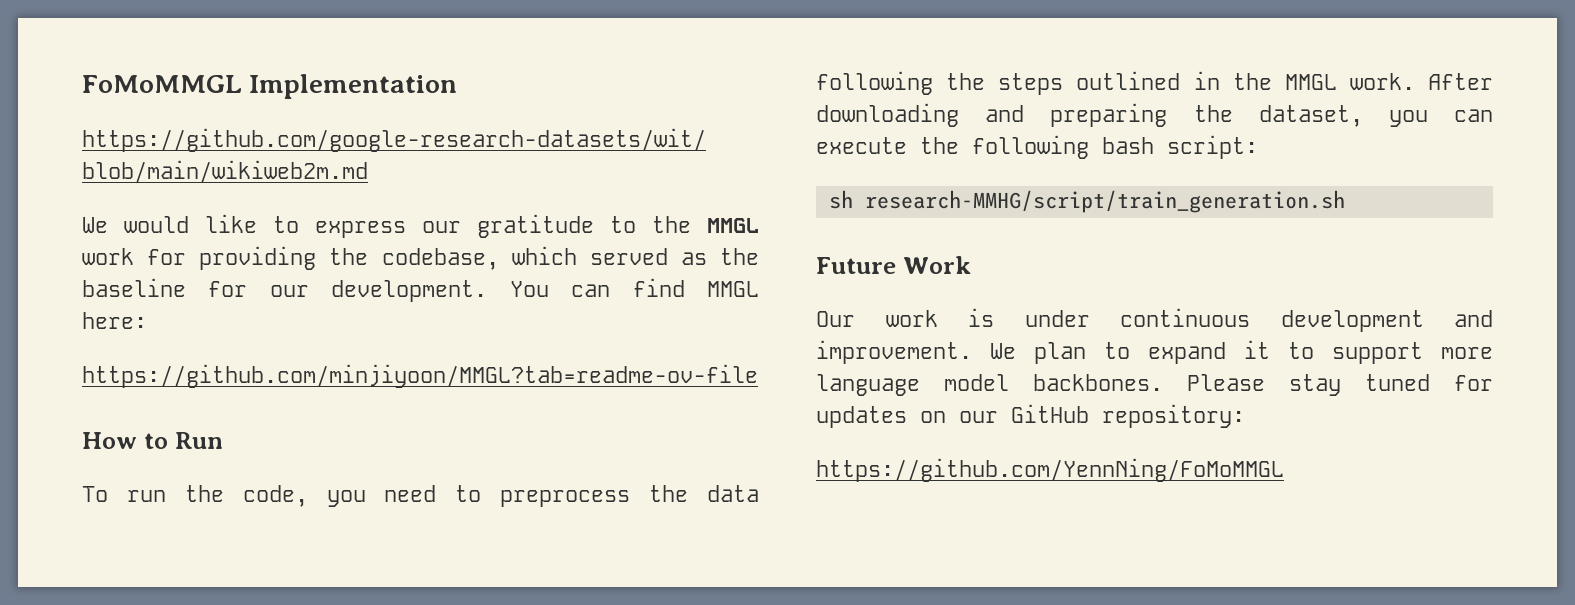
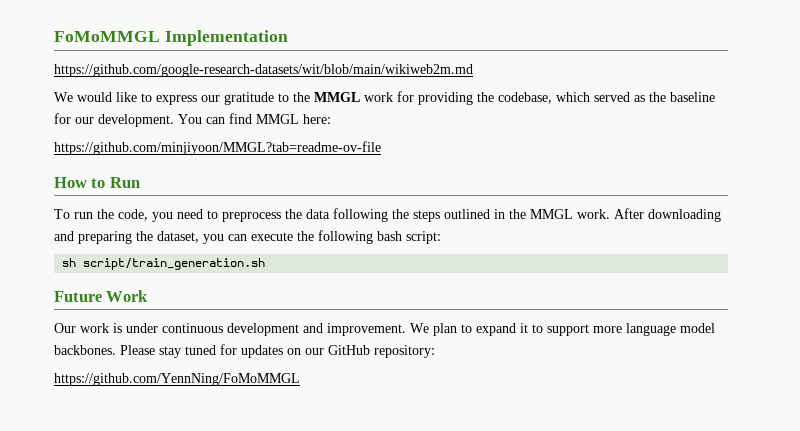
- sh research-MMHG/script/train_generation.sh
+ sh script/train_generation.sh

